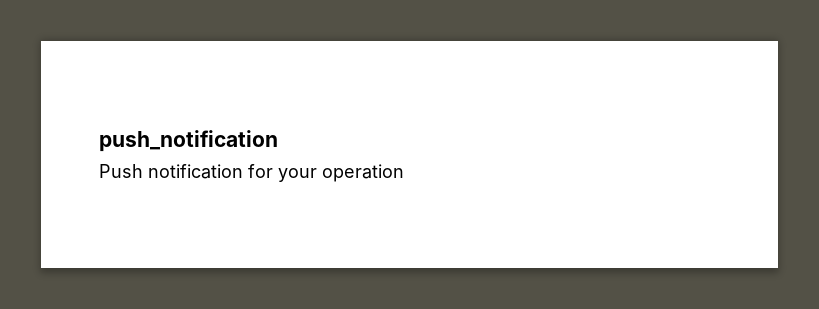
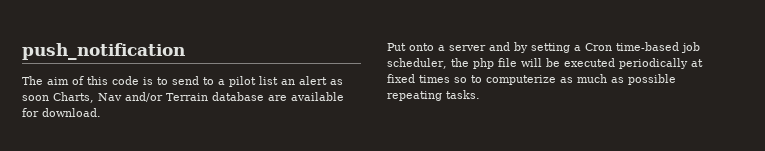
- Push notification for your operation
+ The aim of this code is to send to a pilot list an alert as soon Charts, Nav and/or Terrain database are available for download.
+ Put onto a server and by setting a Cron time-based job scheduler, the php file will be executed periodically at fixed times so to computerize as much as possible repeating tasks.

